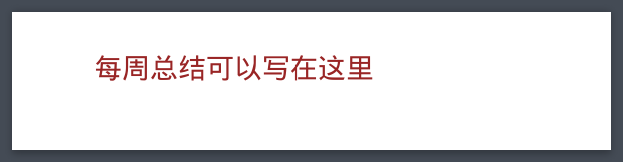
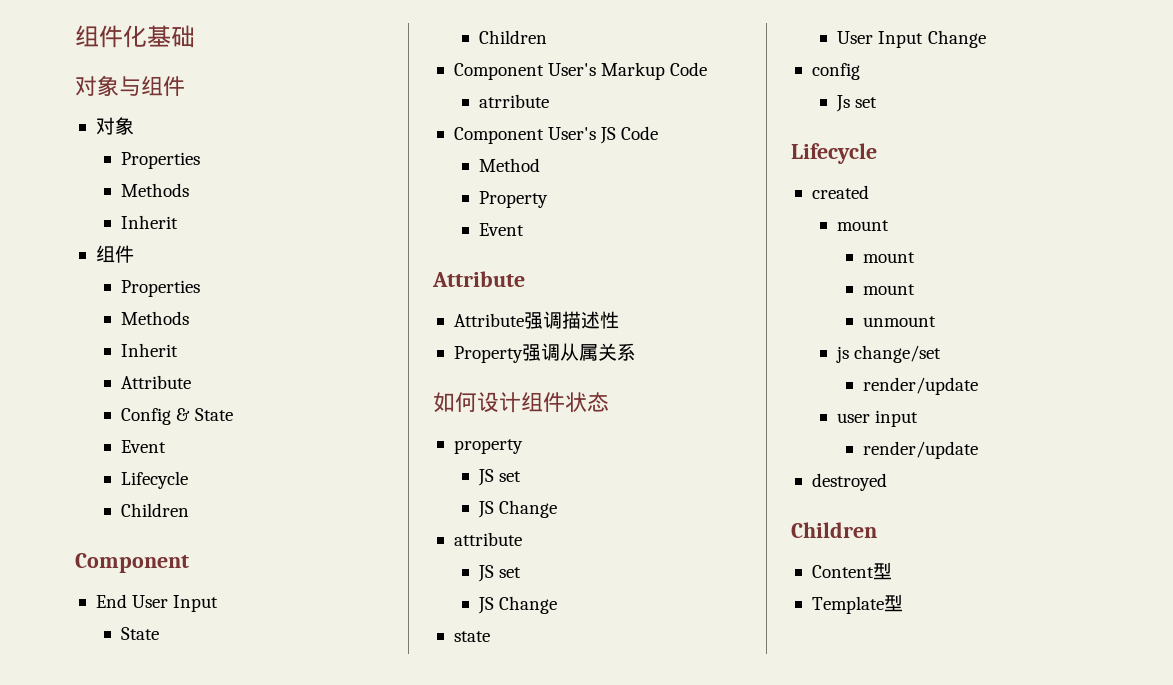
- 每周总结可以写在这里
+ 组件化基础
+ 对象与组件
+ 对象
+ Properties
+ Methods
+ Inherit
+ 组件
+ Properties
+ Methods
+ Inherit
+ Attribute
+ Config & State
+ Event
+ Lifecycle
+ Children
+ Component
+ End User Input
+ State
+ Children
+ Component User's Markup Code
+ atrribute
+ Component User's JS Code
+ Method
+ Property
+ Event
+ Attribute
+ Attribute强调描述性
+ Property强调从属关系
+ 如何设计组件状态
+ property
+ JS set
+ JS Change
+ attribute
+ JS set
+ JS Change
+ state
+ User Input Change
+ config
+ Js set
+ Lifecycle
+ created
+ mount
+ mount
+ mount
+ unmount
+ js change/set
+ render/update
+ user input
+ render/update
+ destroyed
+ Children
+ Content型
+ Template型

